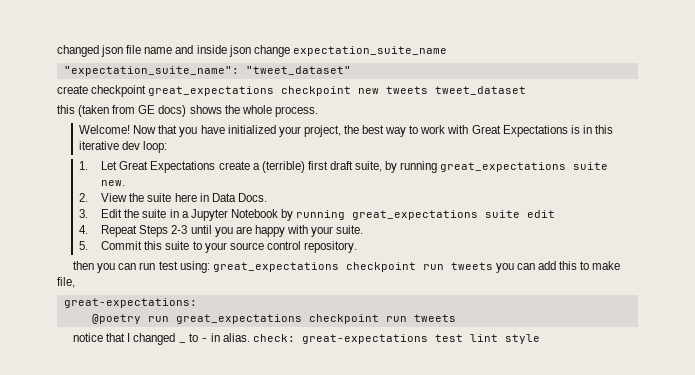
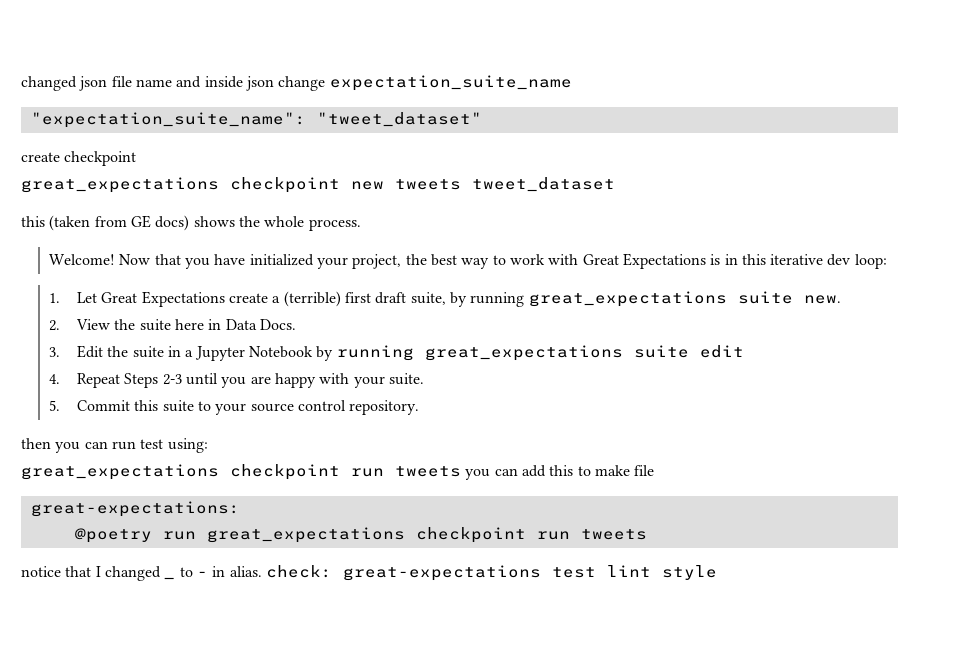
- create checkpoint great_expectations checkpoint new tweets tweet_dataset
+ create checkpoint
+ great_expectations checkpoint new tweets tweet_dataset
- then you can run test using: great_expectations checkpoint run tweets you can add this to make file,
+ then you can run test using:
+ great_expectations checkpoint run tweets you can add this to make file

